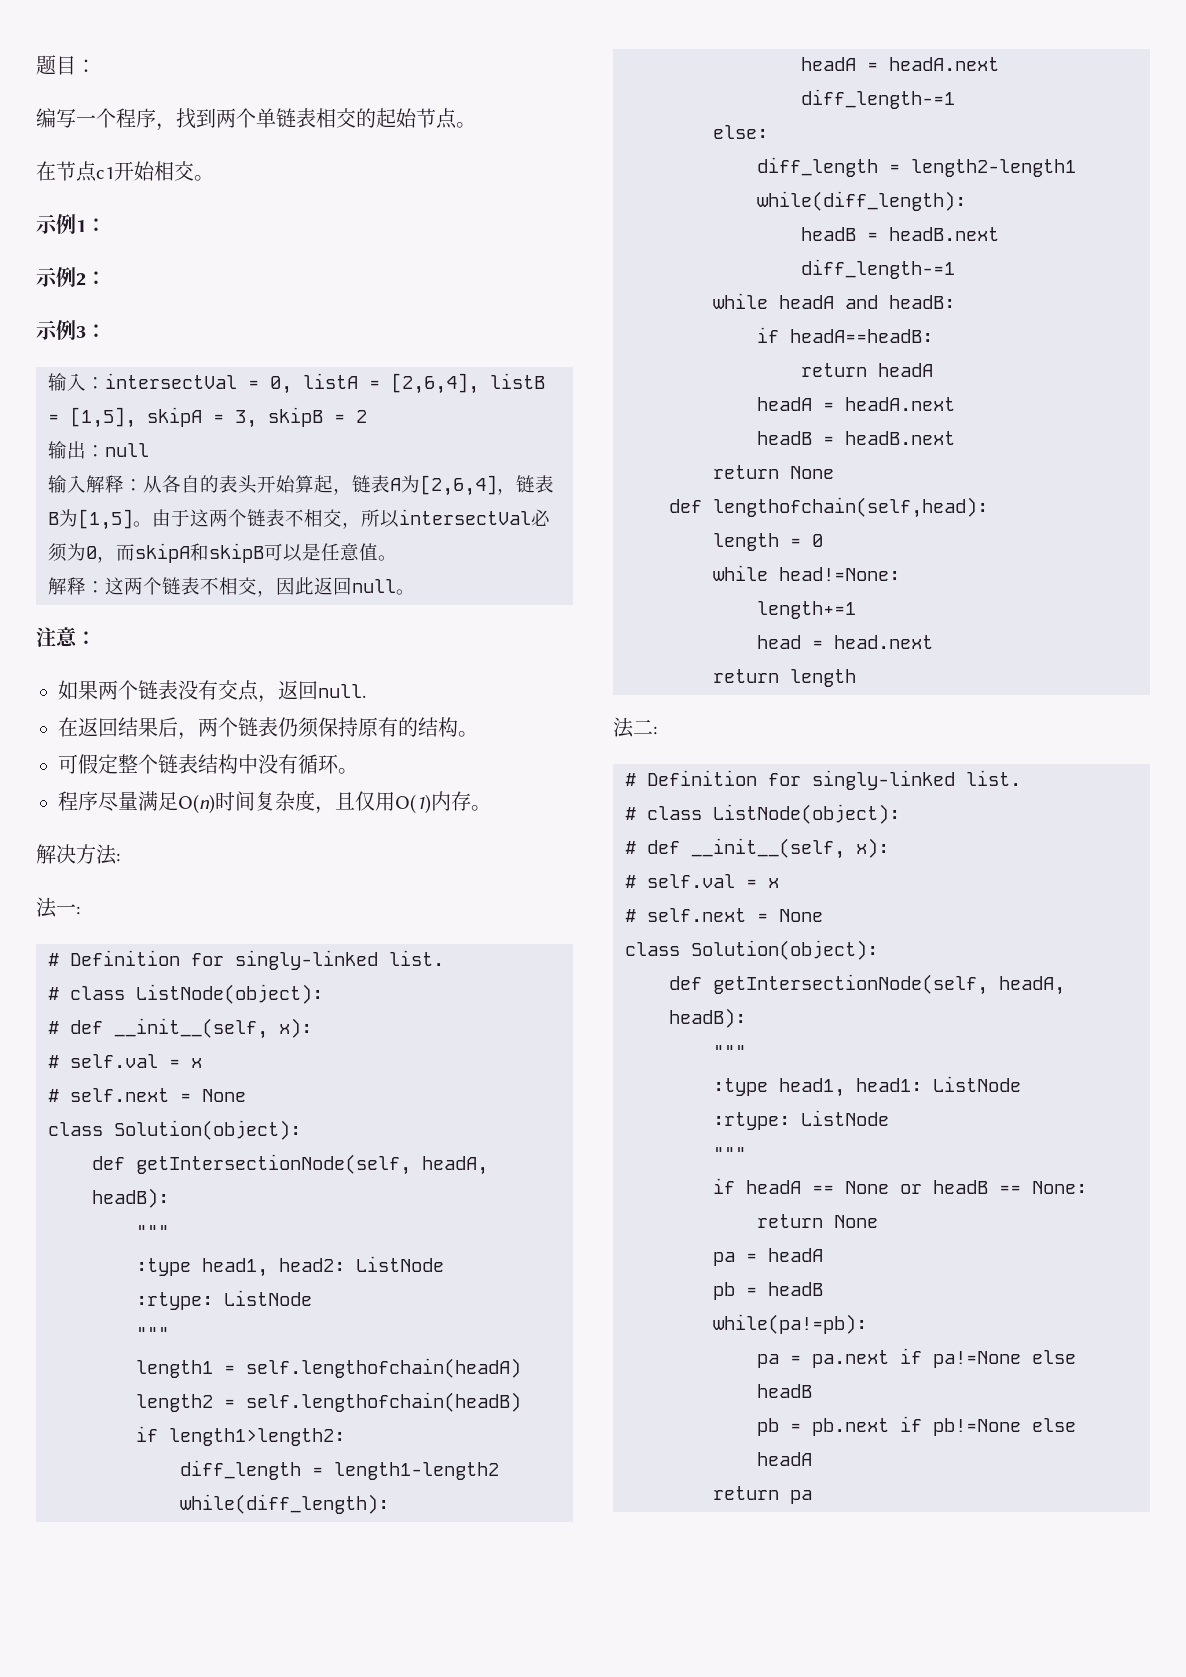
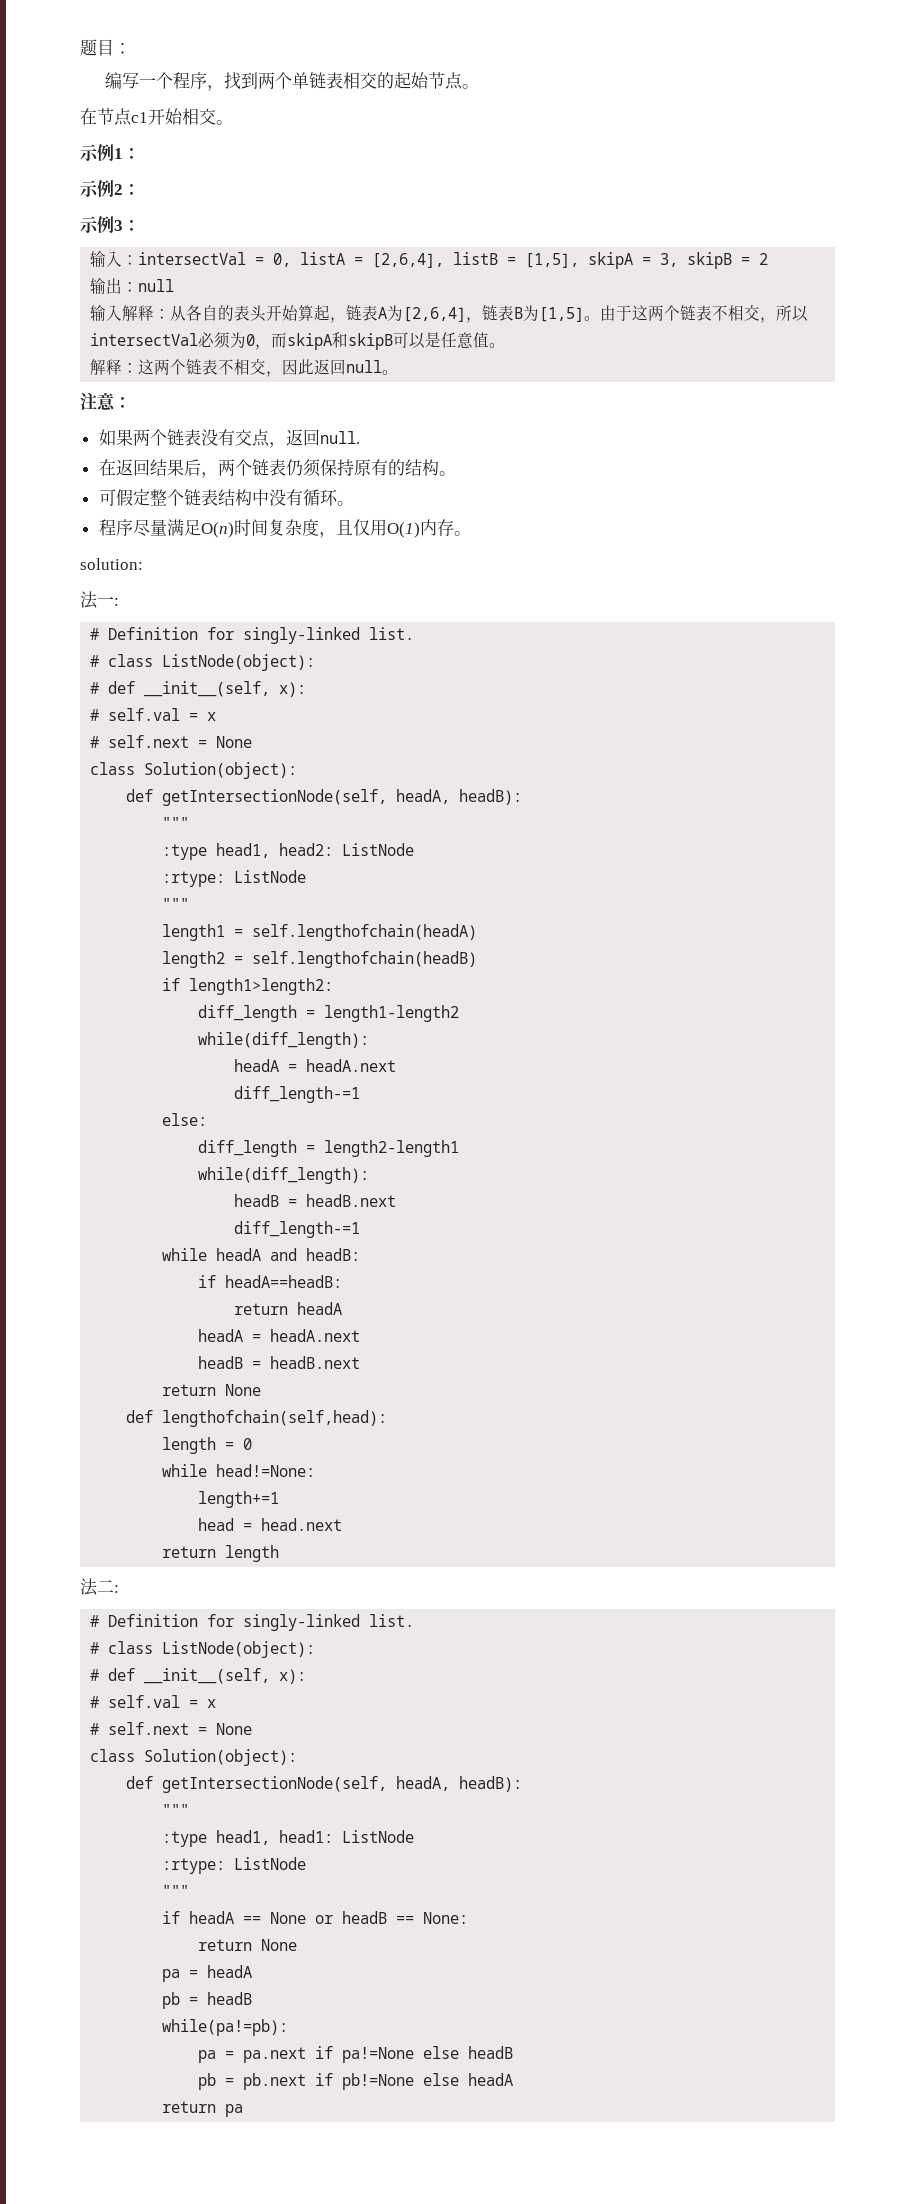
- 解决方法:
+ solution:

